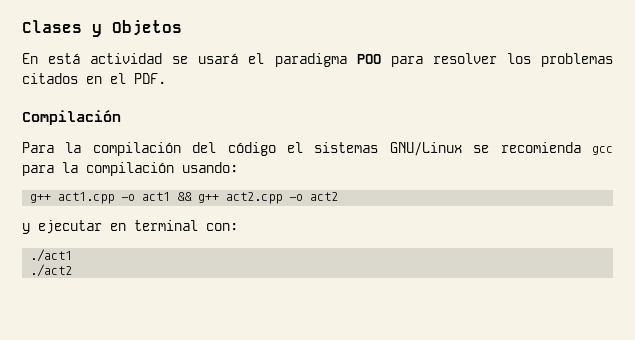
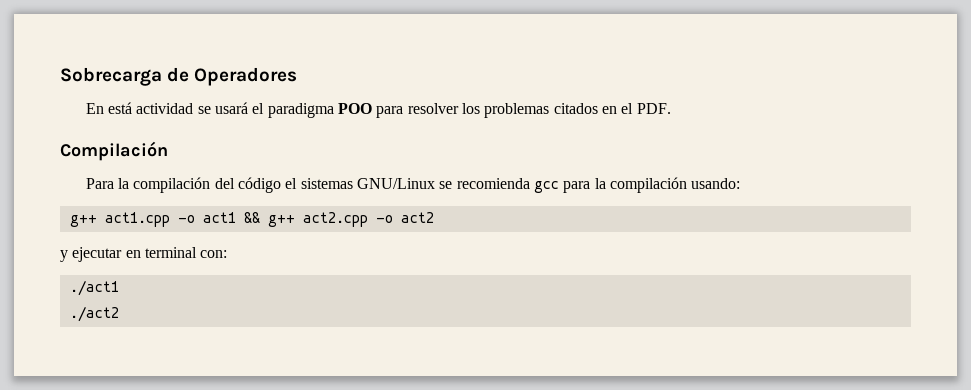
- Clases y Objetos
+ Sobrecarga de Operadores

